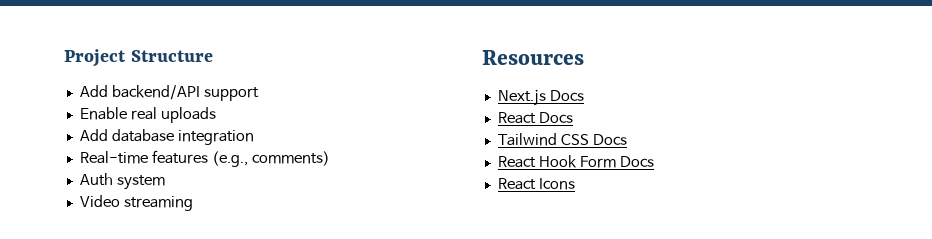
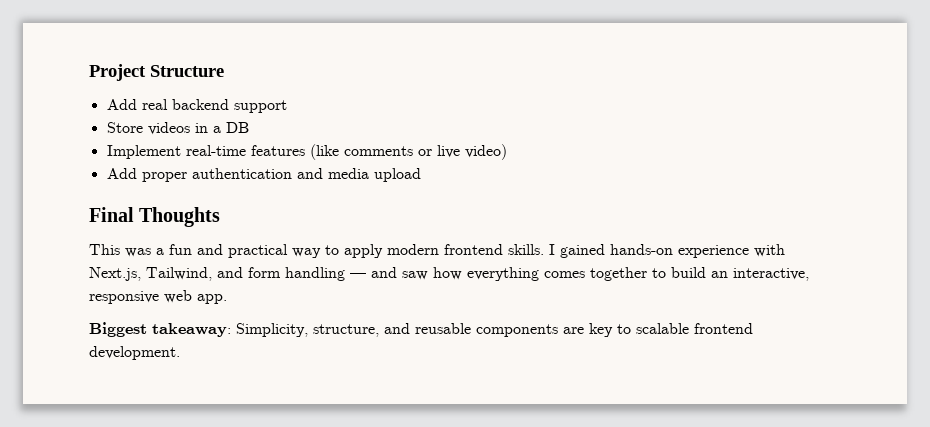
- Add backend/API support
+ Add real backend support
- Enable real uploads
- Add database integration
- Real-time features (e.g., comments)
- Auth system
- Video streaming
- Resources
- Next.js Docs
- React Docs
- Tailwind CSS Docs
- React Hook Form Docs
- React Icons
+ Store videos in a DB
+ Implement real-time features (like comments or live video)
+ Add proper authentication and media upload
+ Final Thoughts
+ This was a fun and practical way to apply modern frontend skills. I gained hands-on experience with Next.js, Tailwind, and form handling — and saw how everything comes together to build an interactive, responsive web app.
+ Biggest takeaway: Simplicity, structure, and reusable components are key to scalable frontend development.

